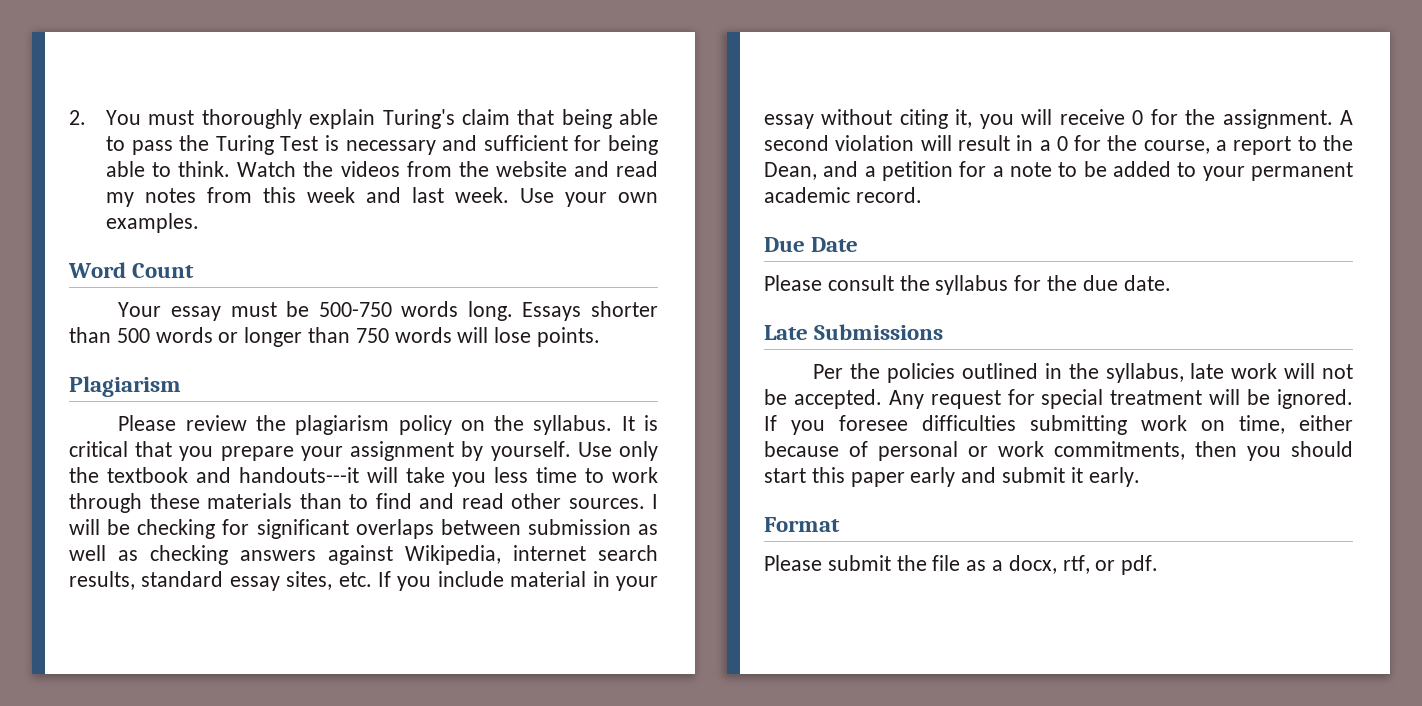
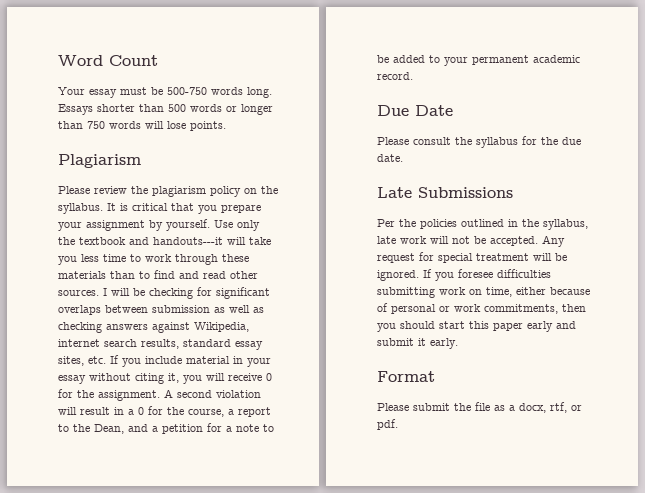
- 2. You must thoroughly explain Turing's claim that being able to pass the Turing Test is necessary and sufficient for being able to think. Watch the videos from the website and read my notes from this week and last week. Use your own examples.

